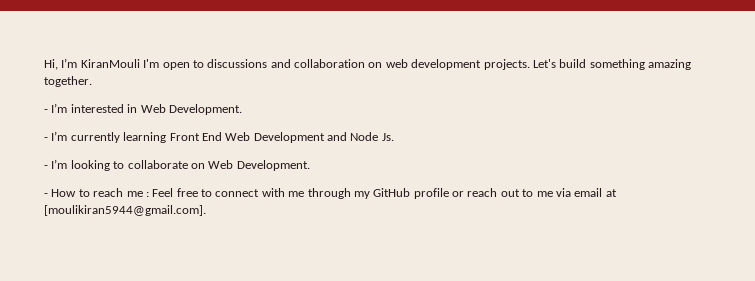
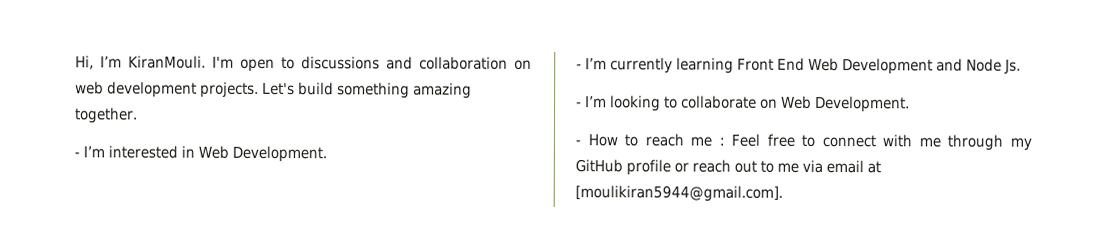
- Hi, I’m KiranMouli I'm open to discussions and collaboration on web development projects.
+ Hi, I’m KiranMouli. I'm open to discussions and collaboration on web development projects.

